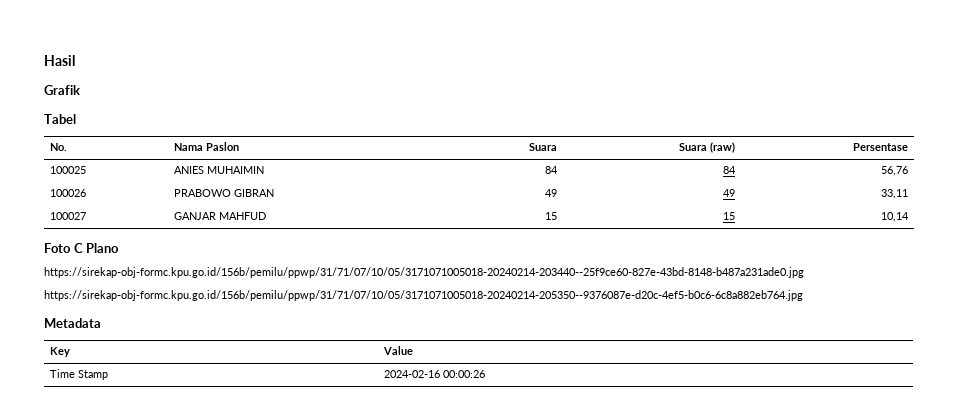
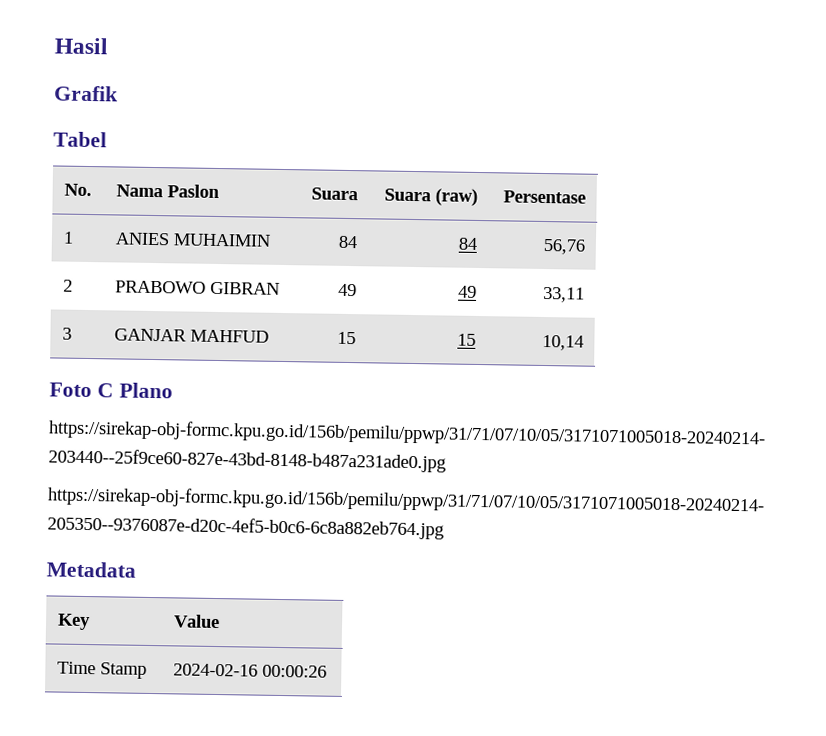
- 100025 | ANIES MUHAIMIN | 84 | 84 | 56,76
+ 1 | ANIES MUHAIMIN | 84 | 84 | 56,76
- 100026 | PRABOWO GIBRAN | 49 | 49 | 33,11
+ 2 | PRABOWO GIBRAN | 49 | 49 | 33,11
- 100027 | GANJAR MAHFUD | 15 | 15 | 10,14
+ 3 | GANJAR MAHFUD | 15 | 15 | 10,14

